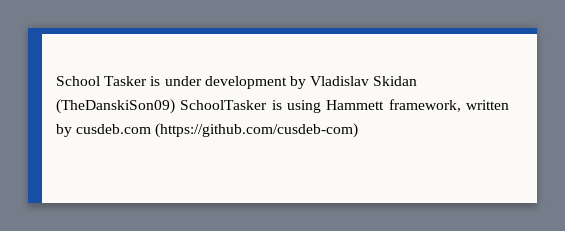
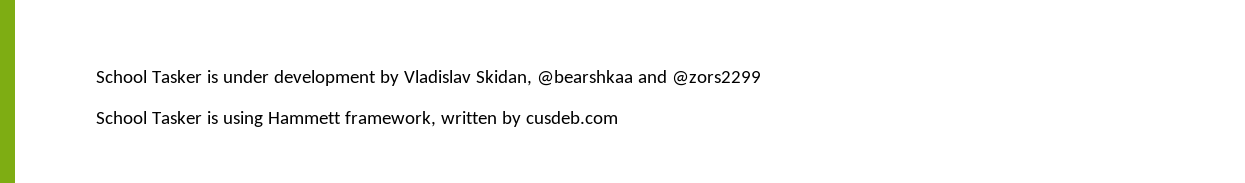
- School Tasker is under development by Vladislav Skidan (TheDanskiSon09) SchoolTasker is using Hammett framework, written by cusdeb.com (https://github.com/cusdeb-com)
+ School Tasker is under development by Vladislav Skidan, @bearshkaa and @zors2299
+ School Tasker is using Hammett framework, written by cusdeb.com

